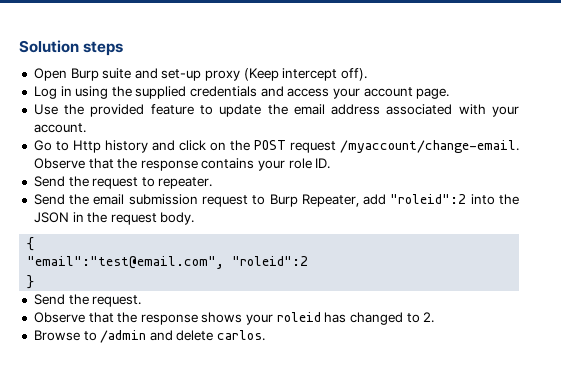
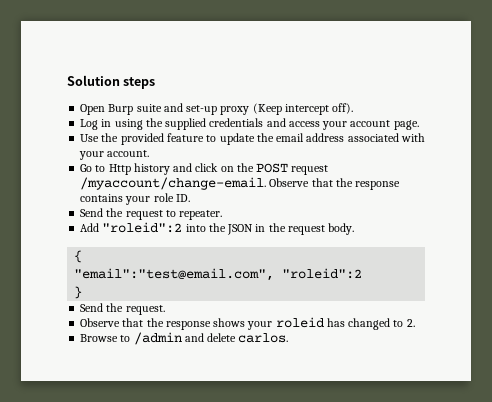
- Send the email submission request to Burp Repeater, add "roleid":2 into the JSON in the request body.
+ Add "roleid":2 into the JSON in the request body.

